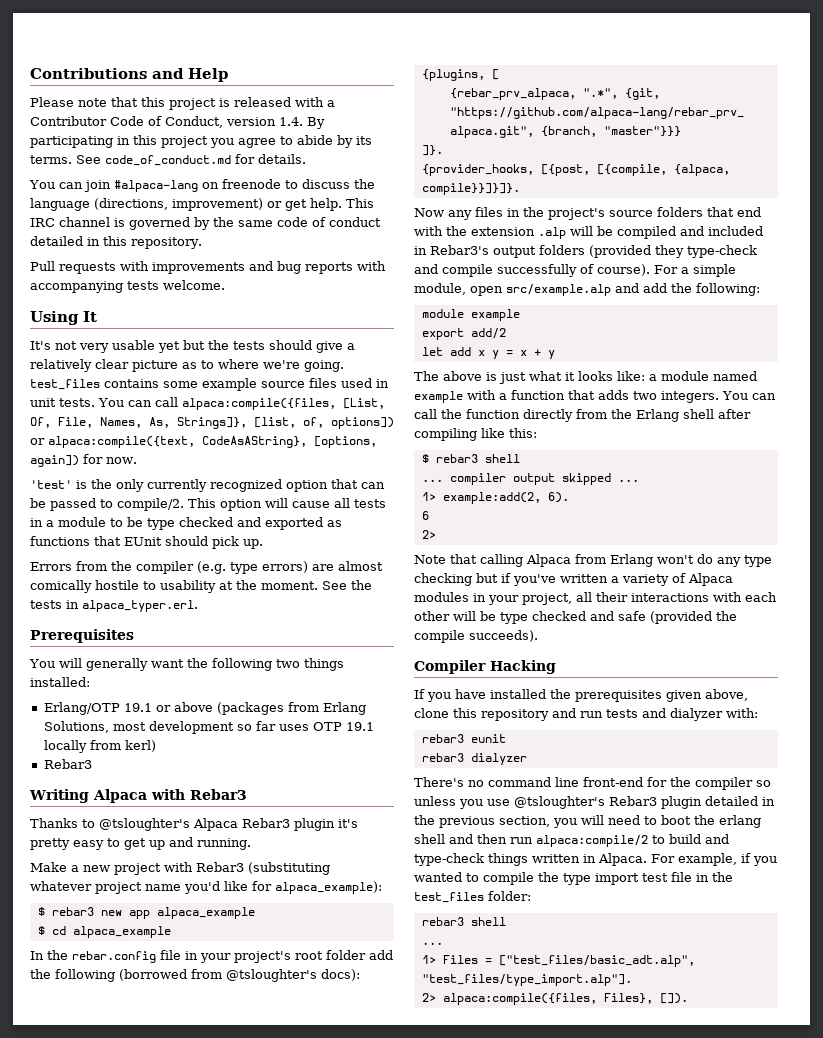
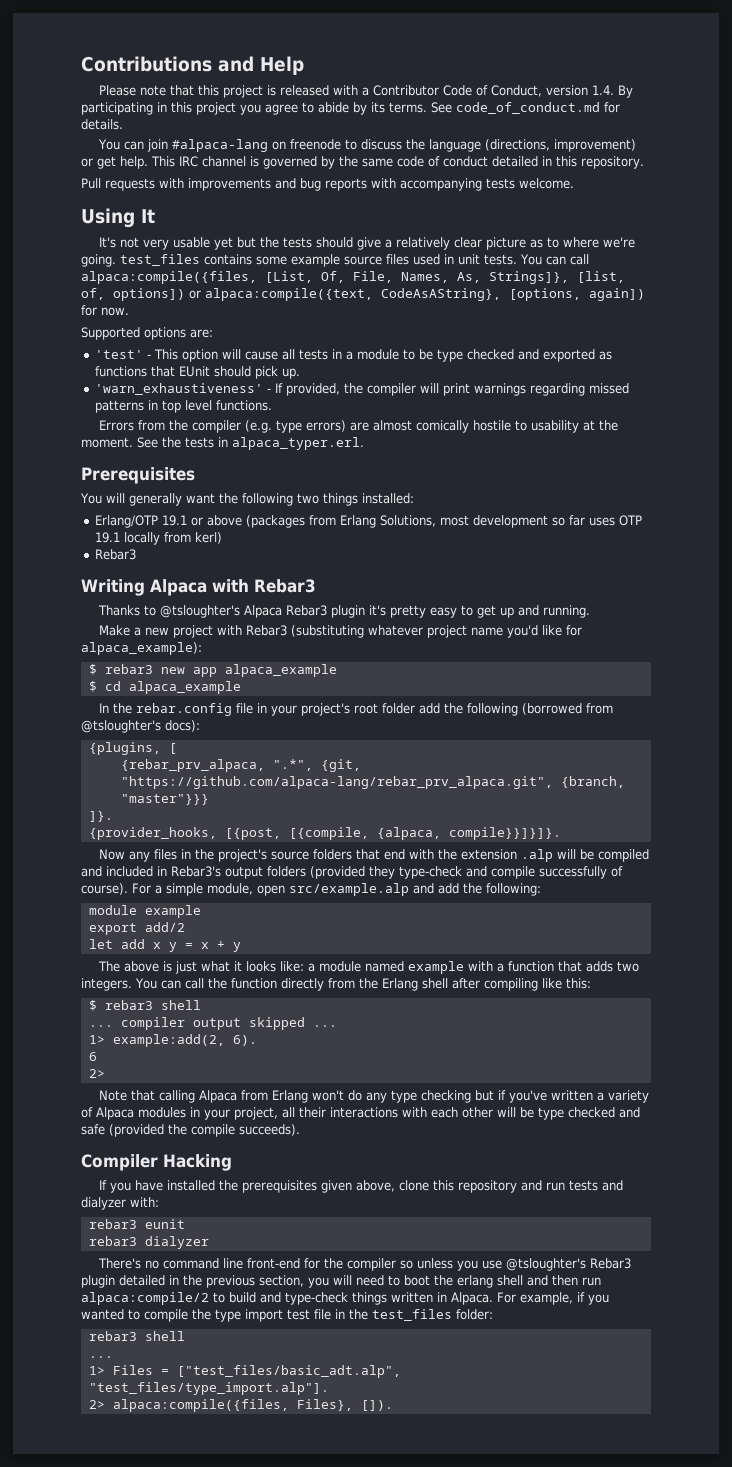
- 'test' is the only currently recognized option that can be passed to compile/2. This option will cause all tests in a module to be type checked and exported as functions that EUnit should pick up.
+ Supported options are:
+ 'test' - This option will cause all tests in a module to be type checked and exported as functions that EUnit should pick up.
+ 'warn_exhaustiveness' - If provided, the compiler will print warnings regarding missed patterns in top level functions.

